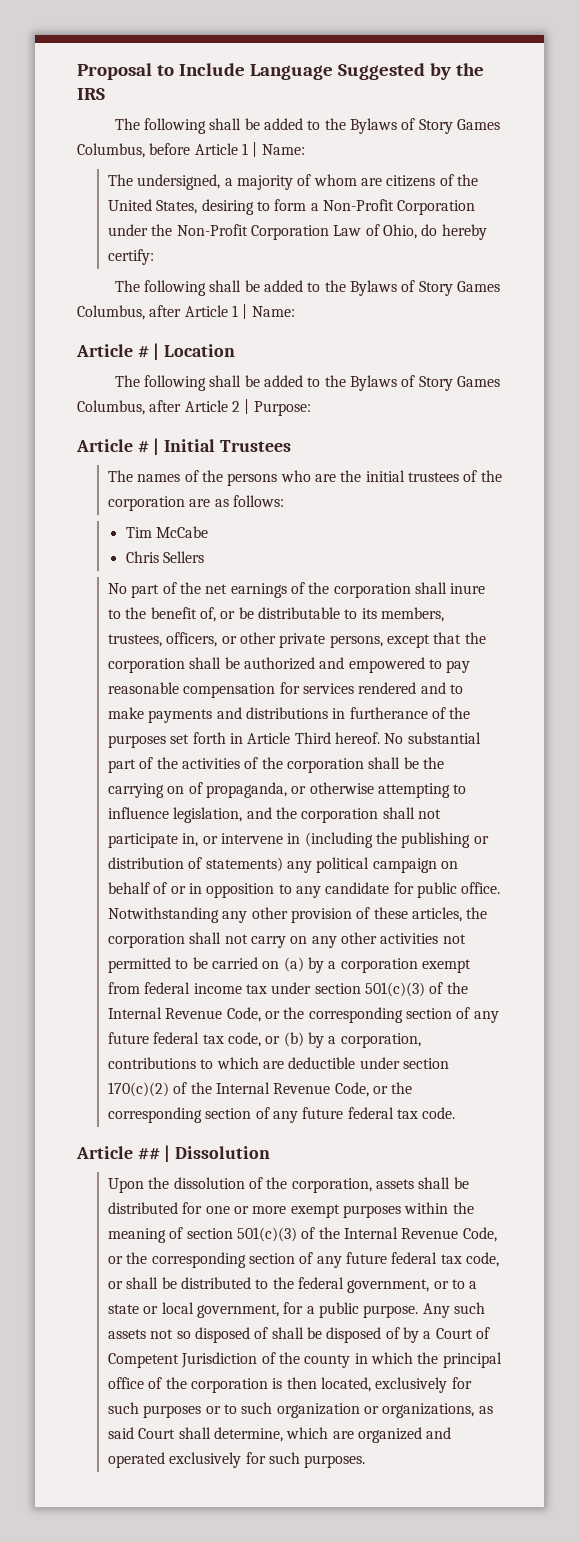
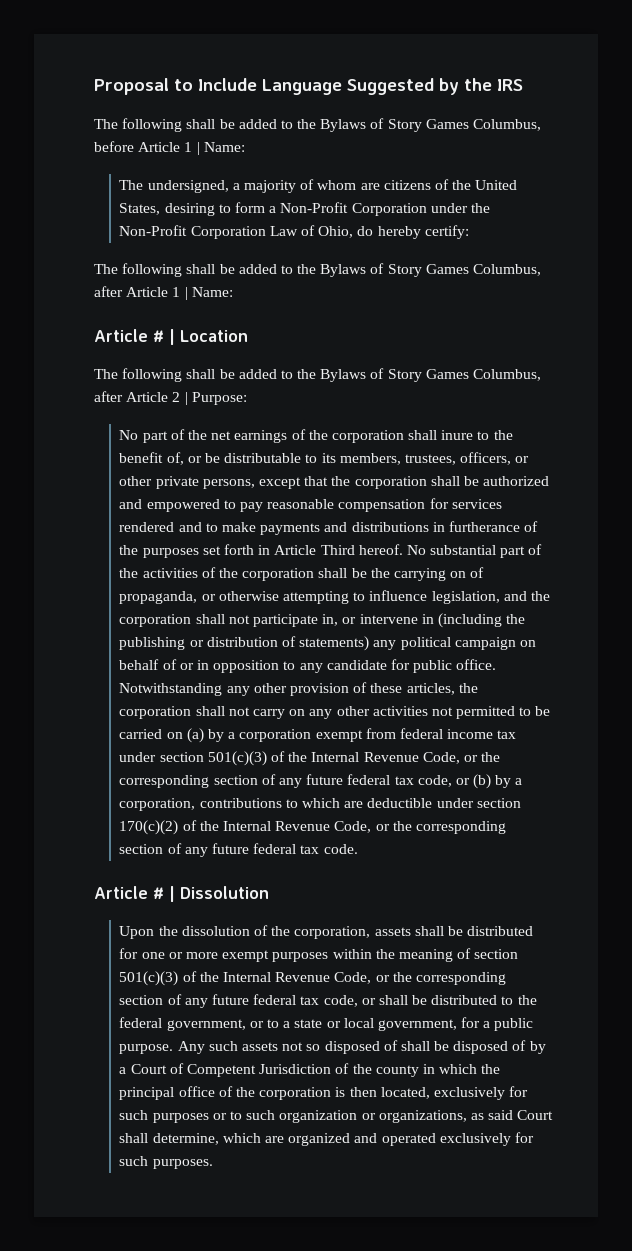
- Article # | Initial Trustees
- The names of the persons who are the initial trustees of the corporation are as follows:
- Tim McCabe
- Chris Sellers
- Article ## | Dissolution
+ Article # | Dissolution

